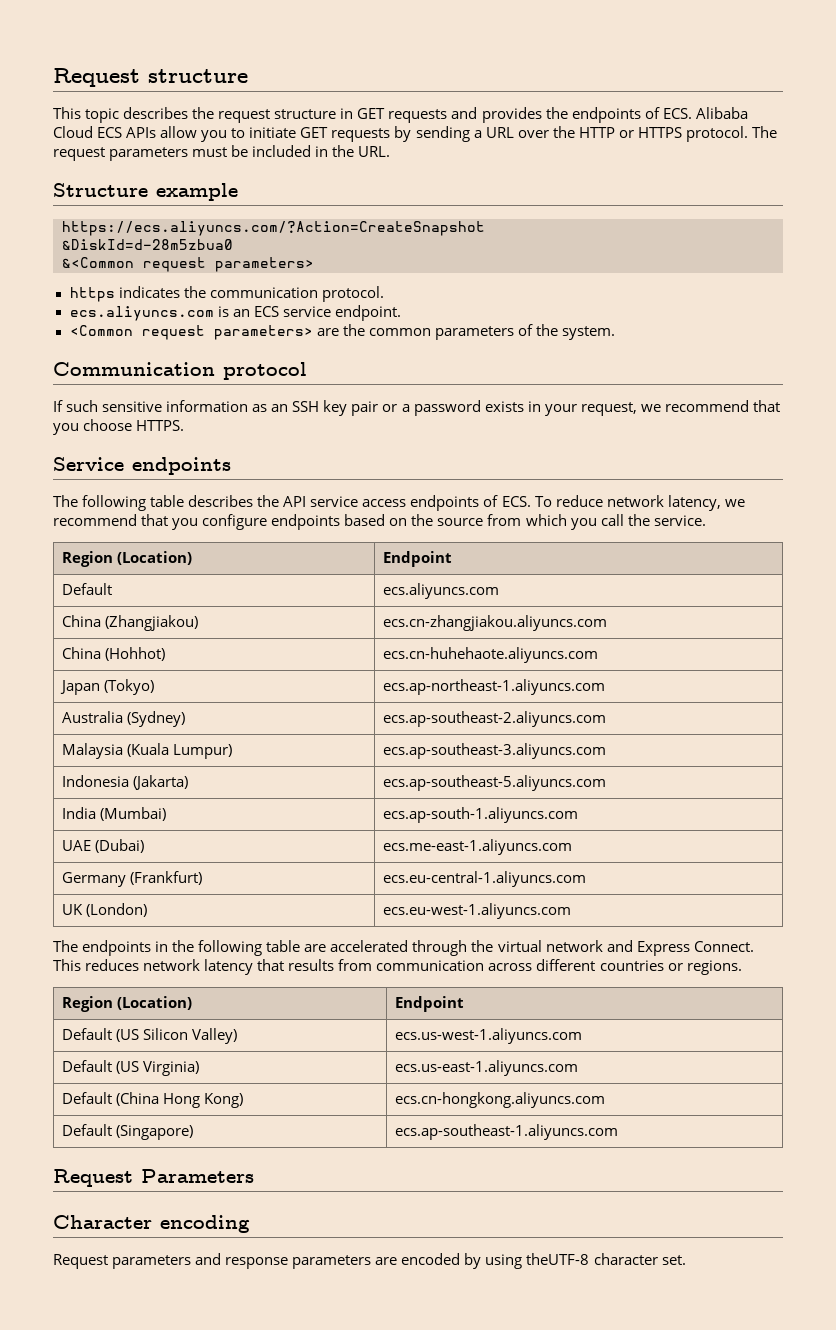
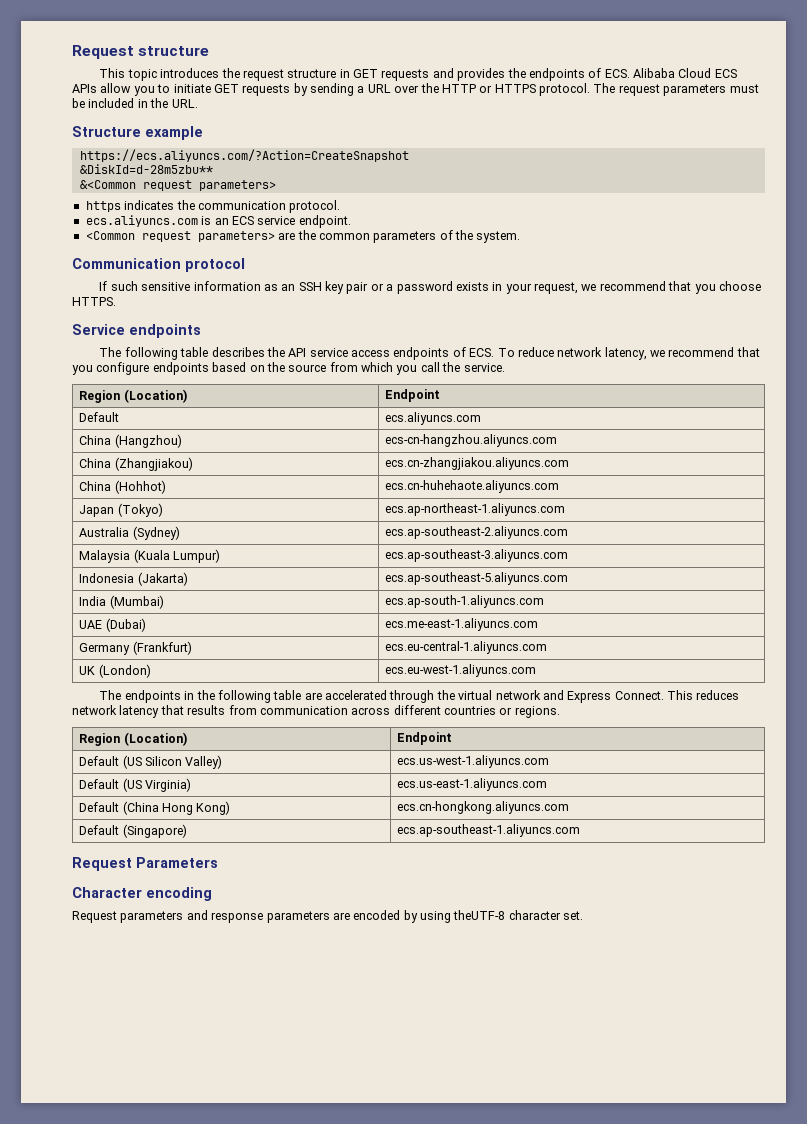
- This topic describes the request structure in GET requests and provides the endpoints of ECS. Alibaba Cloud ECS APIs allow you to initiate GET requests by sending a URL over the HTTP or HTTPS protocol.
+ This topic introduces the request structure in GET requests and provides the endpoints of ECS. Alibaba Cloud ECS APIs allow you to initiate GET requests by sending a URL over the HTTP or HTTPS protocol.
- &DiskId=d-28m5zbua0
+ &DiskId=d-28m5zbu**
+ China (Hangzhou) | ecs-cn-hangzhou.aliyuncs.com

